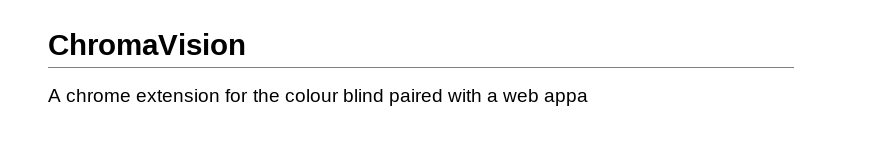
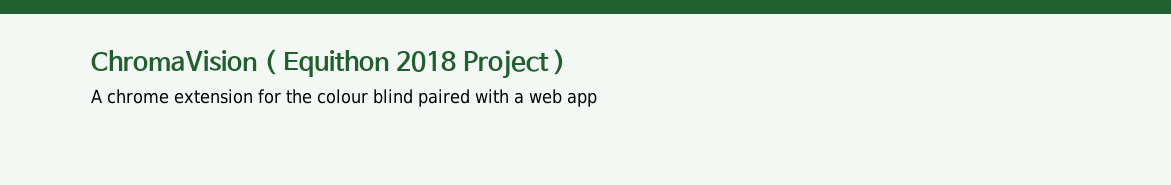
- ChromaVision
+ ChromaVision ( Equithon 2018 Project )
- A chrome extension for the colour blind paired with a web appa
+ A chrome extension for the colour blind paired with a web app

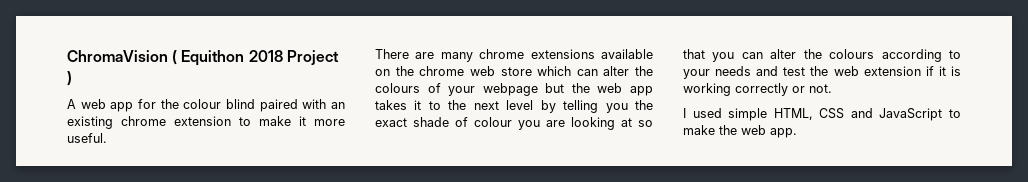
- A chrome extension for the colour blind paired with a web app
+ A web app for the colour blind paired with an existing chrome extension to make it more useful.
+ There are many chrome extensions available on the chrome web store which can alter the colours of your webpage but the web app takes it to the next level by telling you the exact shade of colour you are looking at so that you can alter the colours according to your needs and test the web extension if it is working correctly or not.
+ I used simple HTML, CSS and JavaScript to make the web app.

